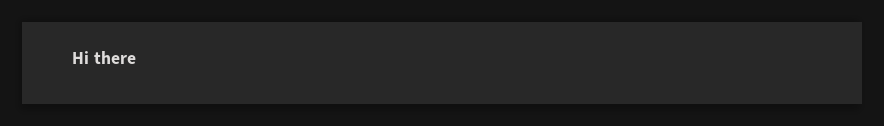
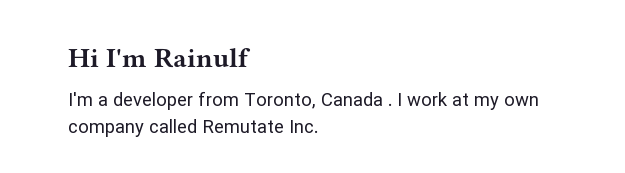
- Hi there
+ Hi I'm Rainulf
+ I'm a developer from Toronto, Canada . I work at my own company called Remutate Inc.

